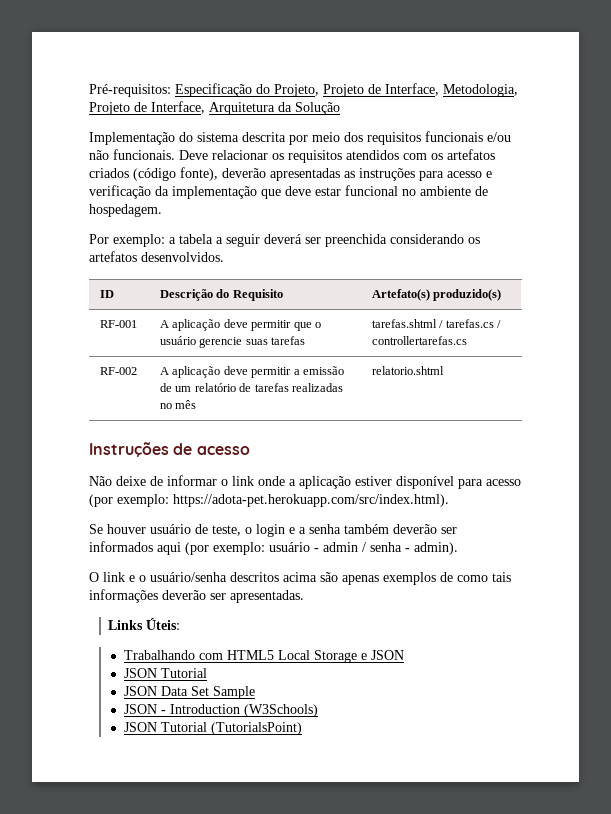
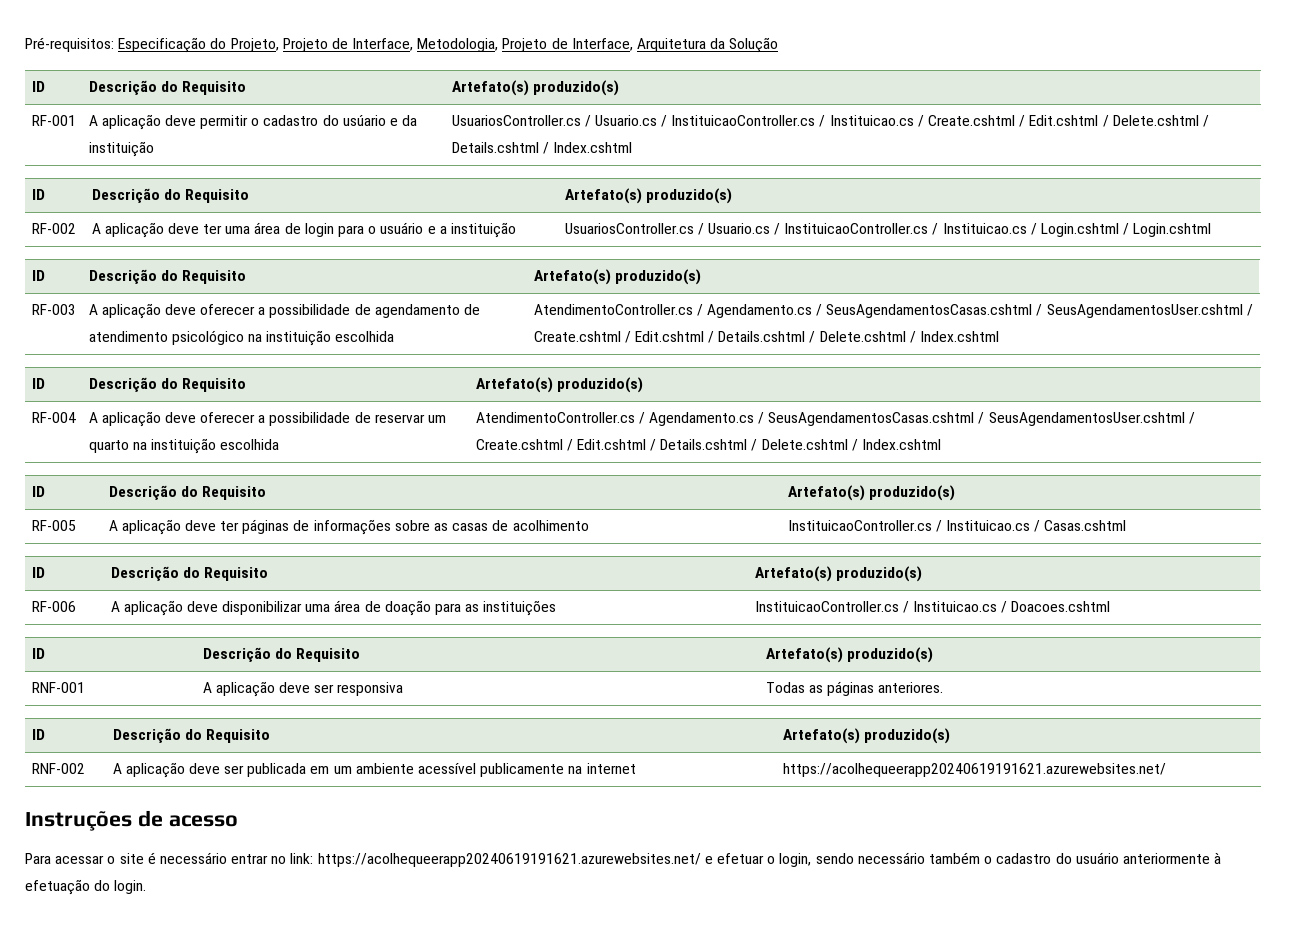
- Implementação do sistema descrita por meio dos requisitos funcionais e/ou não funcionais. Deve relacionar os requisitos atendidos com os artefatos criados (código fonte), deverão apresentadas as instruções para acesso e verificação da implementação que deve estar funcional no ambiente de hospedagem.
- Por exemplo: a tabela a seguir deverá ser preenchida considerando os artefatos desenvolvidos.
- RF-001 | A aplicação deve permitir que o usuário gerencie suas tarefas | tarefas.shtml / tarefas.cs / controllertarefas.cs
- RF-002 | A aplicação deve permitir a emissão de um relatório de tarefas realizadas no mês | relatorio.shtml
+ RF-001 | A aplicação deve permitir o cadastro do usúario e da instituição | UsuariosController.cs / Usuario.cs / InstituicaoController.cs / Instituicao.cs / Create.cshtml / Edit.cshtml / Delete.cshtml / Details.cshtml / Index.cshtml
+ ID | Descrição do Requisito | Artefato(s) produzido(s)
+ RF-002 | A aplicação deve ter uma área de login para o usuário e a instituição | UsuariosController.cs / Usuario.cs / InstituicaoController.cs / Instituicao.cs / Login.cshtml / Login.cshtml
+ ID | Descrição do Requisito | Artefato(s) produzido(s)
+ RF-003 | A aplicação deve oferecer a possibilidade de agendamento de atendimento psicológico na instituição escolhida | AtendimentoController.cs / Agendamento.cs / SeusAgendamentosCasas.cshtml / SeusAgendamentosUser.cshtml / Create.cshtml / Edit.cshtml / Details.cshtml / Delete.cshtml / Index.cshtml
+ ID | Descrição do Requisito | Artefato(s) produzido(s)
+ RF-004 | A aplicação deve oferecer a possibilidade de reservar um quarto na instituição escolhida | AtendimentoController.cs / Agendamento.cs / SeusAgendamentosCasas.cshtml / SeusAgendamentosUser.cshtml / Create.cshtml / Edit.cshtml / Details.cshtml / Delete.cshtml / Index.cshtml
+ ID | Descrição do Requisito | Artefato(s) produzido(s)
+ RF-005 | A aplicação deve ter páginas de informações sobre as casas de acolhimento | InstituicaoController.cs / Instituicao.cs / Casas.cshtml
+ ID | Descrição do Requisito | Artefato(s) produzido(s)
+ RF-006 | A aplicação deve disponibilizar uma área de doação para as instituições | InstituicaoController.cs / Instituicao.cs / Doacoes.cshtml
+ ID | Descrição do Requisito | Artefato(s) produzido(s)
+ RNF-001 | A aplicação deve ser responsiva | Todas as páginas anteriores.
+ ID | Descrição do Requisito | Artefato(s) produzido(s)
+ RNF-002 | A aplicação deve ser publicada em um ambiente acessível publicamente na internet | https://acolhequeerapp20240619191621.azurewebsites.net/
  Instruções de acesso
- Não deixe de informar o link onde a aplicação estiver disponível para acesso (por exemplo: https://adota-pet.herokuapp.com/src/index.html).
- Se houver usuário de teste, o login e a senha também deverão ser informados aqui (por exemplo: usuário - admin / senha - admin).
- O link e o usuário/senha descritos acima são apenas exemplos de como tais informações deverão ser apresentadas.
- Links Úteis:
- Trabalhando com HTML5 Local Storage e JSON
- JSON Tutorial
- JSON Data Set Sample
- JSON - Introduction (W3Schools)
- JSON Tutorial (TutorialsPoint)
+ Para acessar o site é necessário entrar no link: https://acolhequeerapp20240619191621.azurewebsites.net/ e efetuar o login, sendo necessário também o cadastro do usuário anteriormente à efetuação do login.

